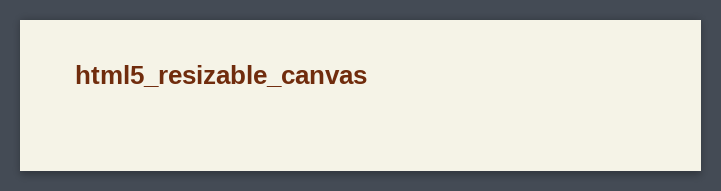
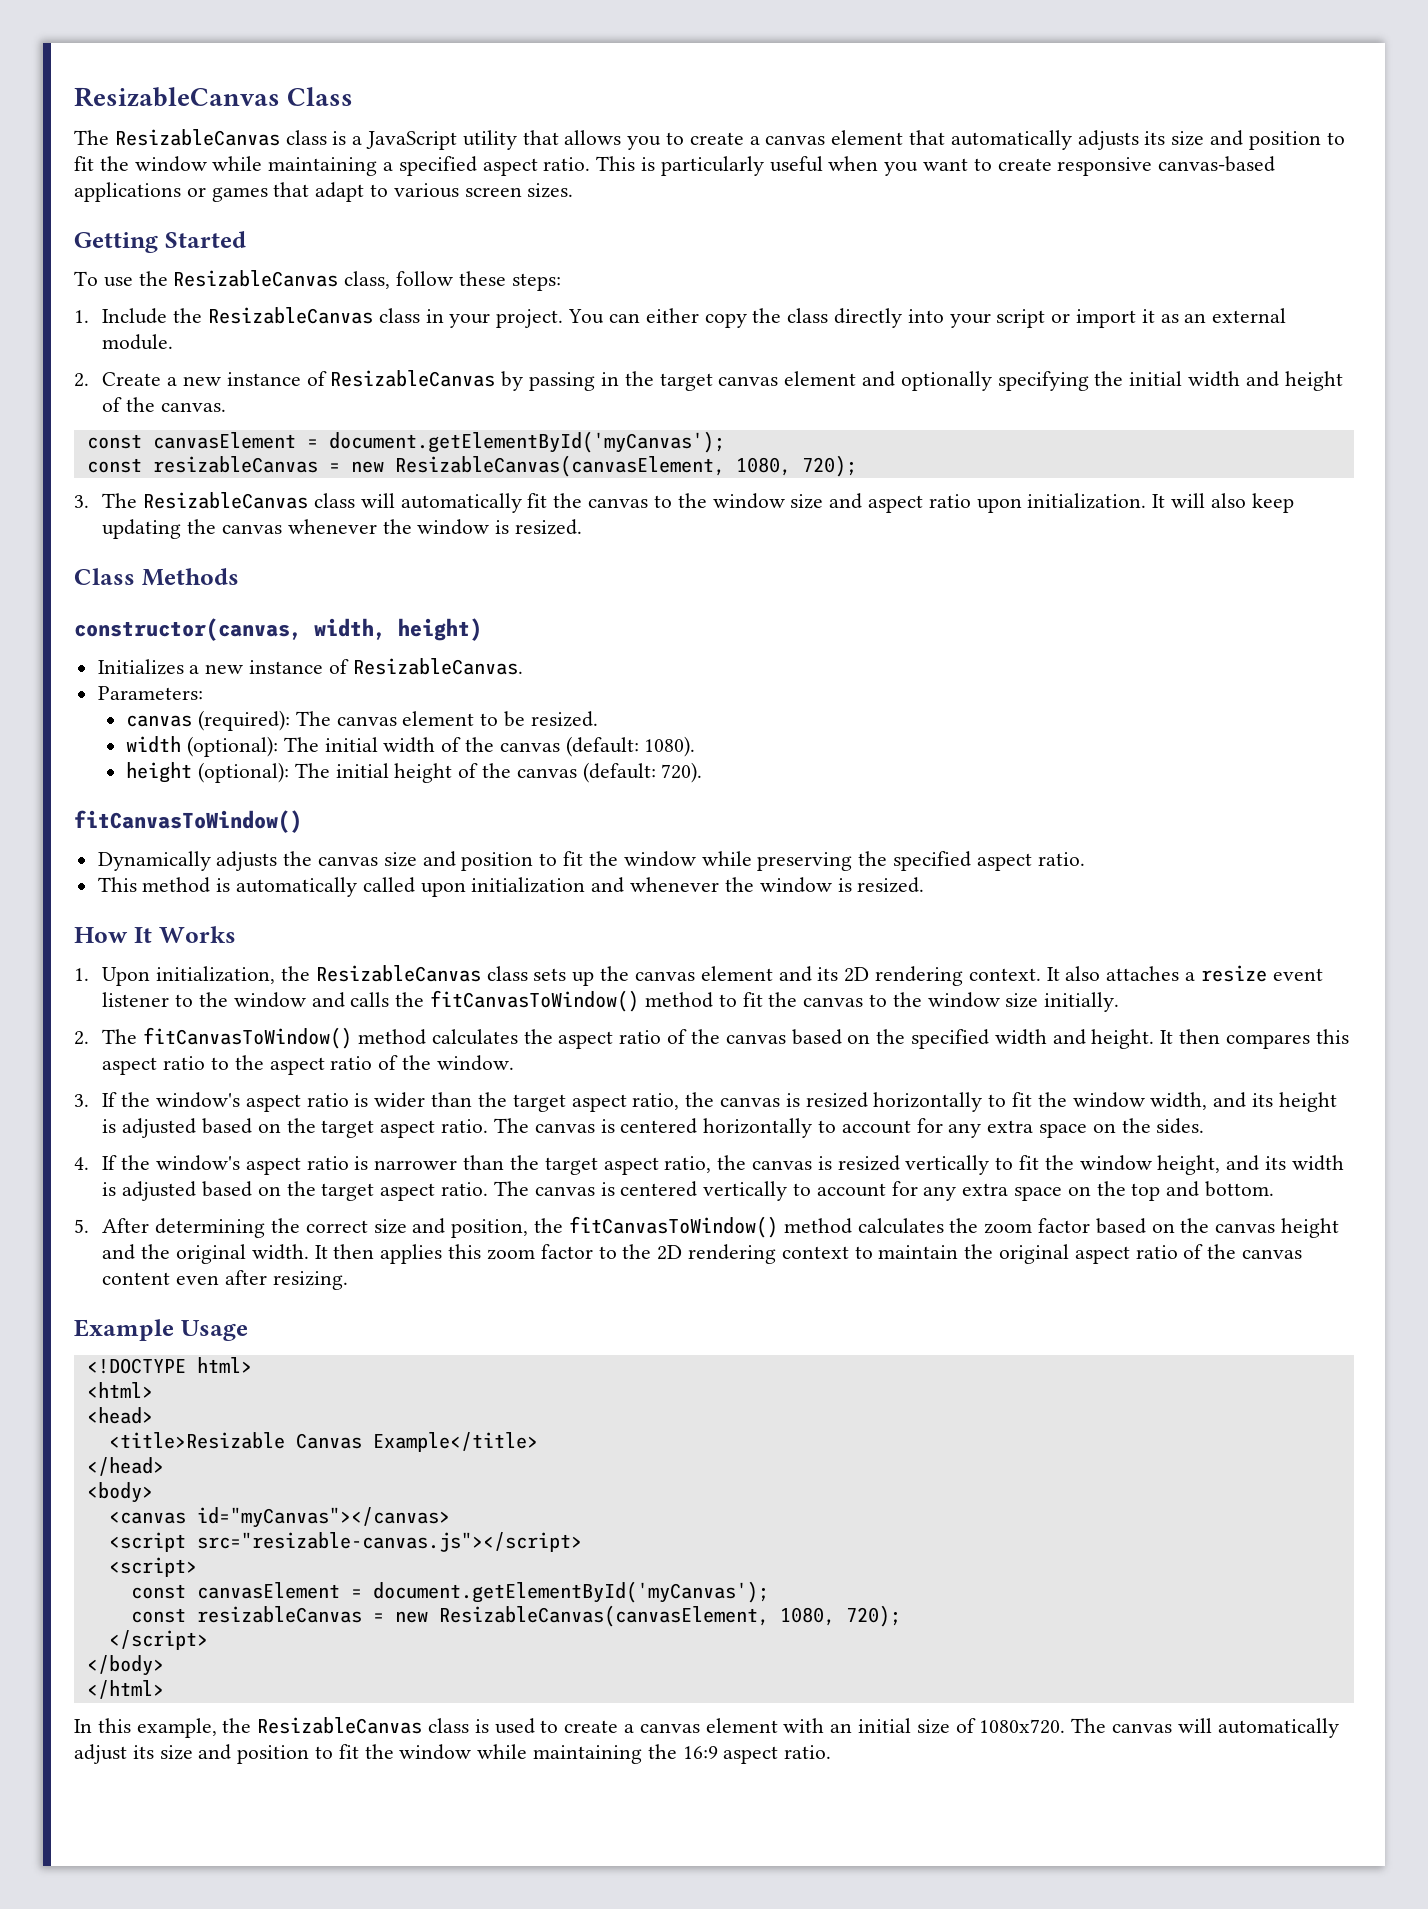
- html5_resizable_canvas
+ ResizableCanvas Class
+ The ResizableCanvas class is a JavaScript utility that allows you to create a canvas element that automatically adjusts its size and position to fit the window while maintaining a specified aspect ratio. This is particularly useful when you want to create responsive canvas-based applications or games that adapt to various screen sizes.
+ Getting Started
+ To use the ResizableCanvas class, follow these steps:
+ 1. Include the ResizableCanvas class in your project. You can either copy the class directly into your script or import it as an external module.
+ 2. Create a new instance of ResizableCanvas by passing in the target canvas element and optionally specifying the initial width and height of the canvas.
+ const canvasElement = document.getElementById('myCanvas');
+ const resizableCanvas = new ResizableCanvas(canvasElement, 1080, 720);
+ 3. The ResizableCanvas class will automatically fit the canvas to the window size and aspect ratio upon initialization. It will also keep updating the canvas whenever the window is resized.
+ Class Methods
+ constructor(canvas, width, height)
+ Initializes a new instance of ResizableCanvas.
+ Parameters:
+ canvas (required): The canvas element to be resized.
+ width (optional): The initial width of the canvas (default: 1080).
+ height (optional): The initial height of the canvas (default: 720).
+ fitCanvasToWindow()
+ Dynamically adjusts the canvas size and position to fit the window while preserving the specified aspect ratio.
+ This method is automatically called upon initialization and whenever the window is resized.
+ How It Works
+ 1. Upon initialization, the ResizableCanvas class sets up the canvas element and its 2D rendering context. It also attaches a resize event listener to the window and calls the fitCanvasToWindow() method to fit the canvas to the window size initially.
+ 2. The fitCanvasToWindow() method calculates the aspect ratio of the canvas based on the specified width and height. It then compares this aspect ratio to the aspect ratio of the window.
+ 3. If the window's aspect ratio is wider than the target aspect ratio, the canvas is resized horizontally to fit the window width, and its height is adjusted based on the target aspect ratio. The canvas is centered horizontally to account for any extra space on the sides.
+ 4. If the window's aspect ratio is narrower than the target aspect ratio, the canvas is resized vertically to fit the window height, and its width is adjusted based on the target aspect ratio. The canvas is centered vertically to account for any extra space on the top and bottom.
+ 5. After determining the correct size and position, the fitCanvasToWindow() method calculates the zoom factor based on the canvas height and the original width. It then applies this zoom factor to the 2D rendering context to maintain the original aspect ratio of the canvas content even after resizing.
+ Example Usage
+ <!DOCTYPE html>
+ <html>
+ <head>
+ <title>Resizable Canvas Example</title>
+ </head>
+ <body>
+ <canvas id="myCanvas"></canvas>
+ <script src="resizable-canvas.js"></script>
+ <script>
+ const canvasElement = document.getElementById('myCanvas');
+ const resizableCanvas = new ResizableCanvas(canvasElement, 1080, 720);
+ </script>
+ </body>
+ </html>
+ In this example, the ResizableCanvas class is used to create a canvas element with an initial size of 1080x720. The canvas will automatically adjust its size and position to fit the window while maintaining the 16:9 aspect ratio.

